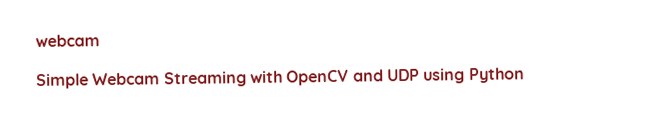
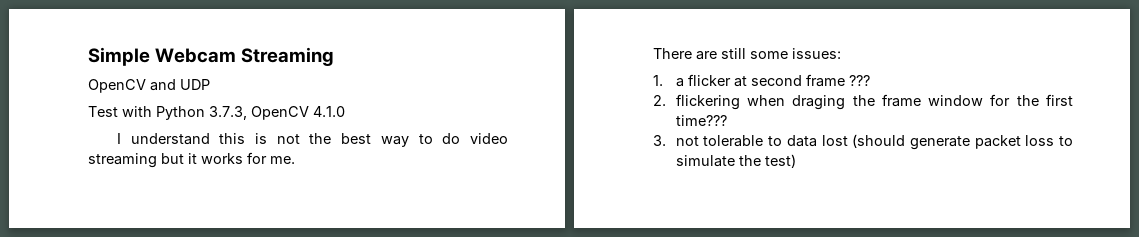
- webcam
- Simple Webcam Streaming with OpenCV and UDP using Python
+ Simple Webcam Streaming
+ OpenCV and UDP
+ Test with Python 3.7.3, OpenCV 4.1.0
+ I understand this is not the best way to do video streaming but it works for me.
+ There are still some issues:
+ 1. a flicker at second frame ???
+ 2. flickering when draging the frame window for the first time???
+ 3. not tolerable to data lost (should generate packet loss to simulate the test)

